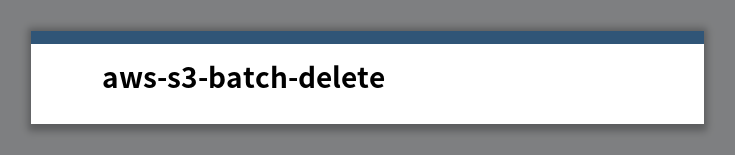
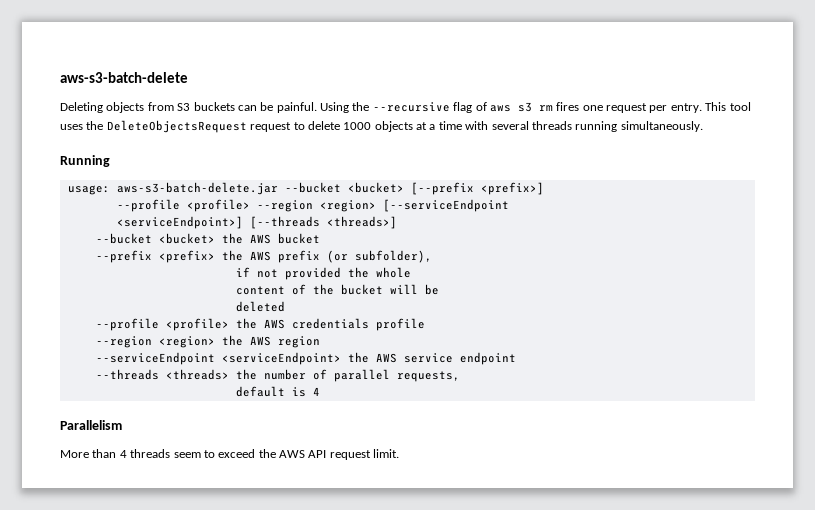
+ Deleting objects from S3 buckets can be painful. Using the --recursive flag of aws s3 rm fires one request per entry. This tool uses the DeleteObjectsRequest request to delete 1000 objects at a time with several threads running simultaneously.
+ Running
+ usage: aws-s3-batch-delete.jar --bucket <bucket> [--prefix <prefix>]
+ --profile <profile> --region <region> [--serviceEndpoint
+ <serviceEndpoint>] [--threads <threads>]
+ --bucket <bucket> the AWS bucket
+ --prefix <prefix> the AWS prefix (or subfolder),
+ if not provided the whole
+ content of the bucket will be
+ deleted
+ --profile <profile> the AWS credentials profile
+ --region <region> the AWS region
+ --serviceEndpoint <serviceEndpoint> the AWS service endpoint
+ --threads <threads> the number of parallel requests,
+ default is 4
+ Parallelism
+ More than 4 threads seem to exceed the AWS API request limit.

